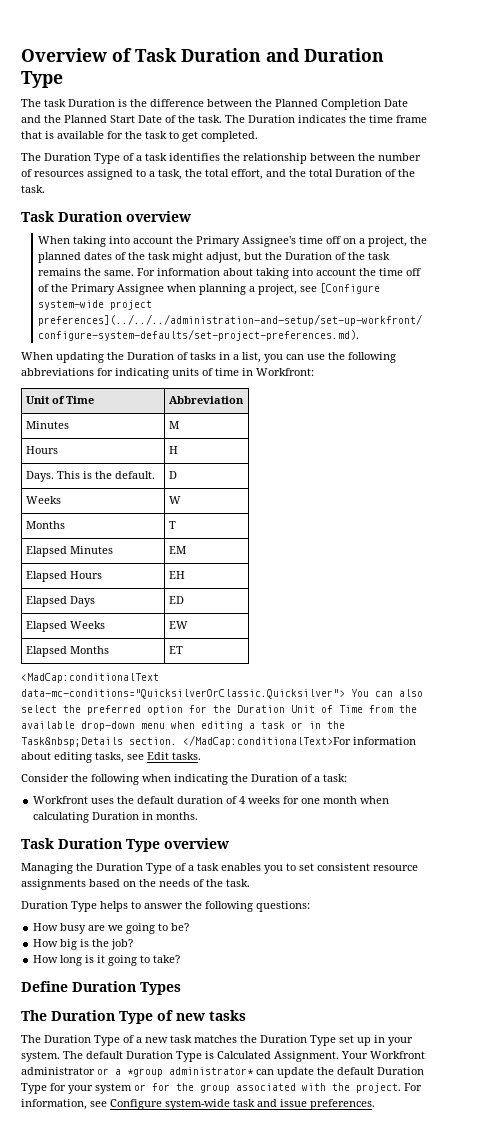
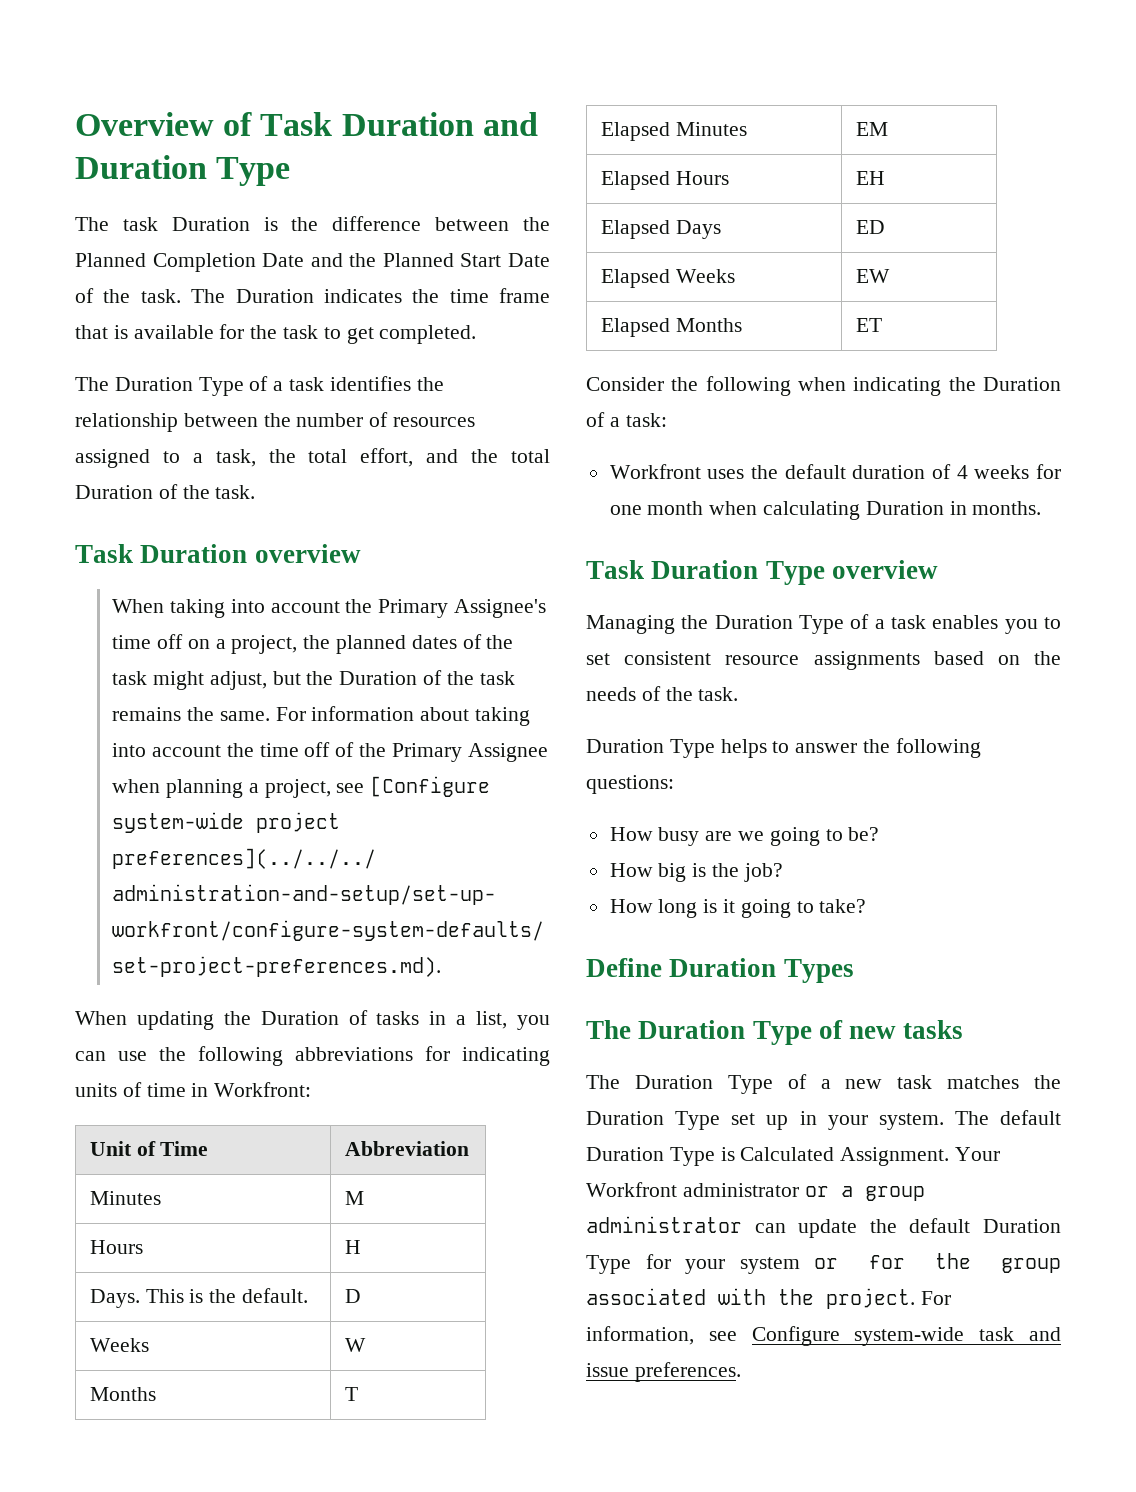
- <MadCap:conditionalText data-mc-conditions="QuicksilverOrClassic.Quicksilver"> You can also select the preferred option for the Duration Unit of Time from the available drop-down menu when editing a task or in the Task&nbsp;Details section. </MadCap:conditionalText>For information about editing tasks, see Edit tasks.
- Your Workfront administrator or a *group administrator* can update the default Duration Type for your system or for the group associated with the project.
+ Your Workfront administrator or a group administrator can update the default Duration Type for your system or for the group associated with the project.

